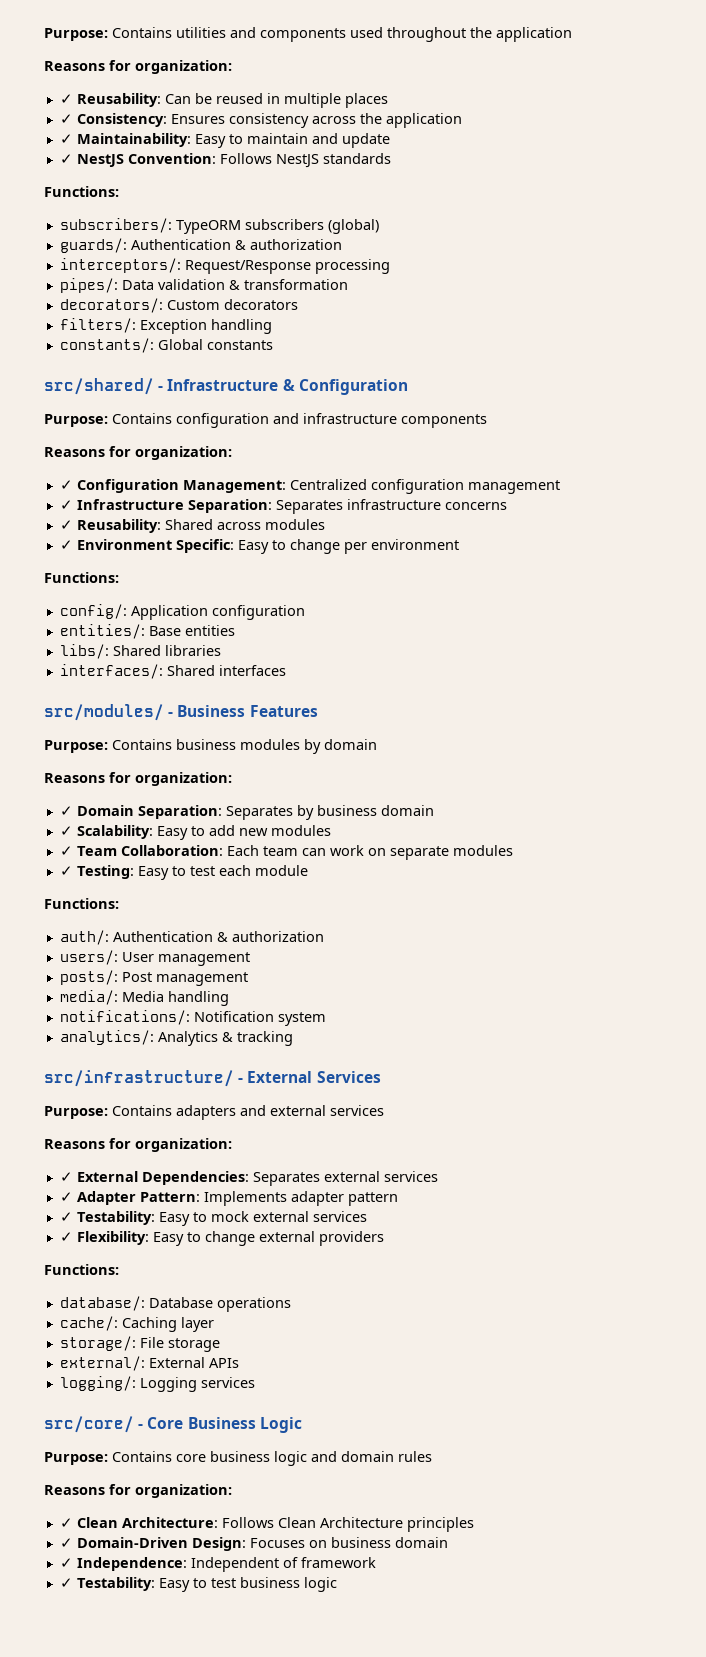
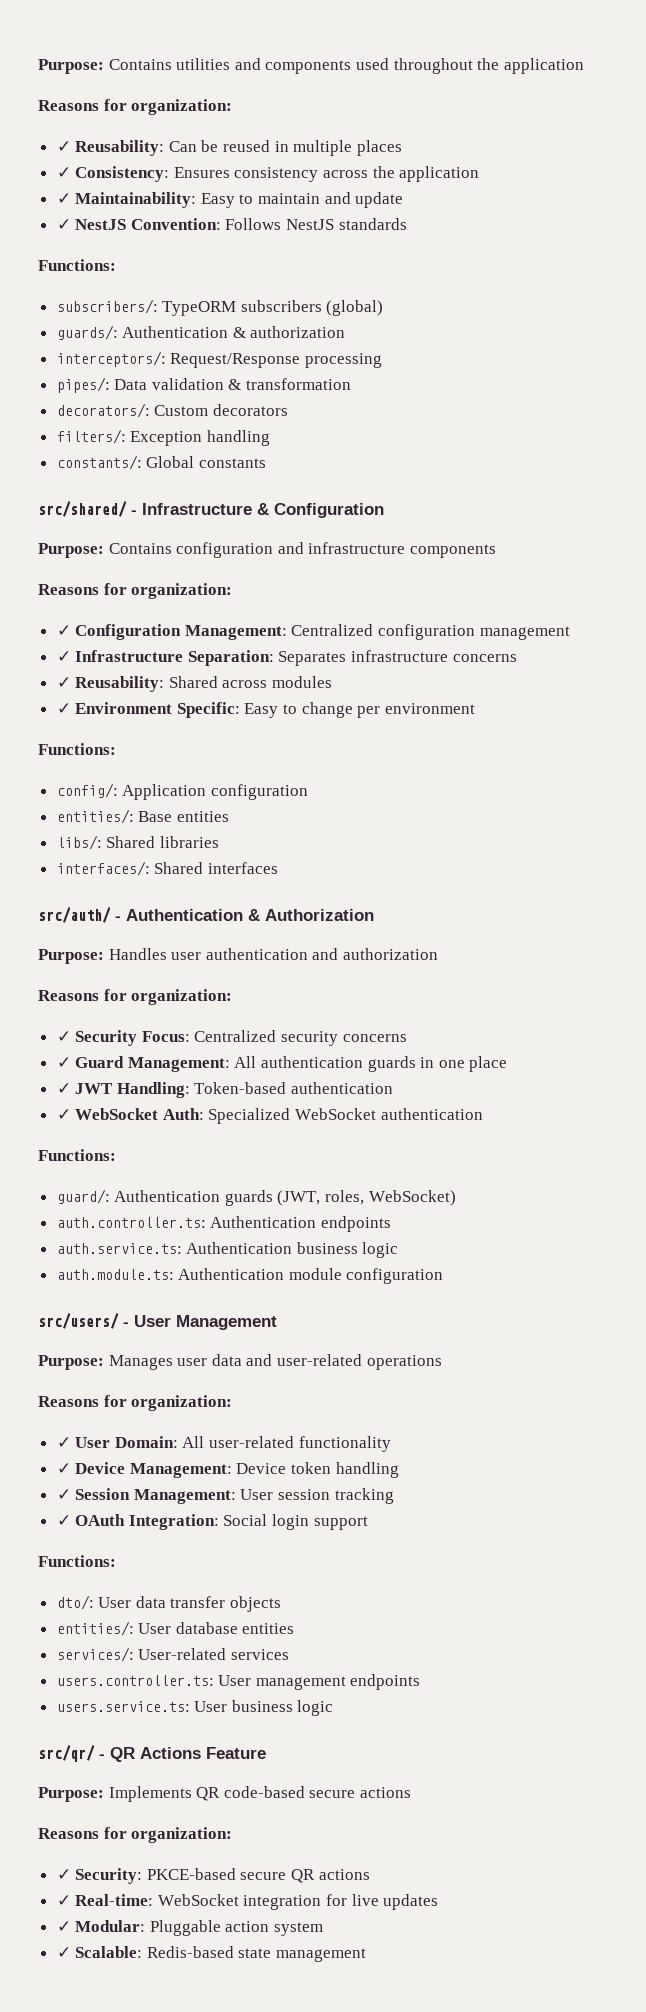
- src/modules/ - Business Features
- Purpose: Contains business modules by domain
+ src/auth/ - Authentication & Authorization
+ Purpose: Handles user authentication and authorization
  Reasons for organization:
- ✓ Domain Separation: Separates by business domain
- ✓ Scalability: Easy to add new modules
- ✓ Team Collaboration: Each team can work on separate modules
- ✓ Testing: Easy to test each module
+ ✓ Security Focus: Centralized security concerns
+ ✓ Guard Management: All authentication guards in one place
+ ✓ JWT Handling: Token-based authentication
+ ✓ WebSocket Auth: Specialized WebSocket authentication
  Functions:
- auth/: Authentication & authorization
- users/: User management
- posts/: Post management
- media/: Media handling
- notifications/: Notification system
- analytics/: Analytics & tracking
- src/infrastructure/ - External Services
- Purpose: Contains adapters and external services
+ guard/: Authentication guards (JWT, roles, WebSocket)
+ auth.controller.ts: Authentication endpoints
+ auth.service.ts: Authentication business logic
+ auth.module.ts: Authentication module configuration
+ src/users/ - User Management
+ Purpose: Manages user data and user-related operations
  Reasons for organization:
- ✓ External Dependencies: Separates external services
- ✓ Adapter Pattern: Implements adapter pattern
- ✓ Testability: Easy to mock external services
- ✓ Flexibility: Easy to change external providers
+ ✓ User Domain: All user-related functionality
+ ✓ Device Management: Device token handling
+ ✓ Session Management: User session tracking
+ ✓ OAuth Integration: Social login support
  Functions:
- database/: Database operations
- cache/: Caching layer
- storage/: File storage
- external/: External APIs
- logging/: Logging services
- src/core/ - Core Business Logic
- Purpose: Contains core business logic and domain rules
+ dto/: User data transfer objects
+ entities/: User database entities
+ services/: User-related services
+ users.controller.ts: User management endpoints
+ users.service.ts: User business logic
+ src/qr/ - QR Actions Feature
+ Purpose: Implements QR code-based secure actions
  Reasons for organization:
- ✓ Clean Architecture: Follows Clean Architecture principles
- ✓ Domain-Driven Design: Focuses on business domain
- ✓ Independence: Independent of framework
- ✓ Testability: Easy to test business logic
+ ✓ Security: PKCE-based secure QR actions
+ ✓ Real-time: WebSocket integration for live updates
+ ✓ Modular: Pluggable action system
+ ✓ Scalable: Redis-based state management

